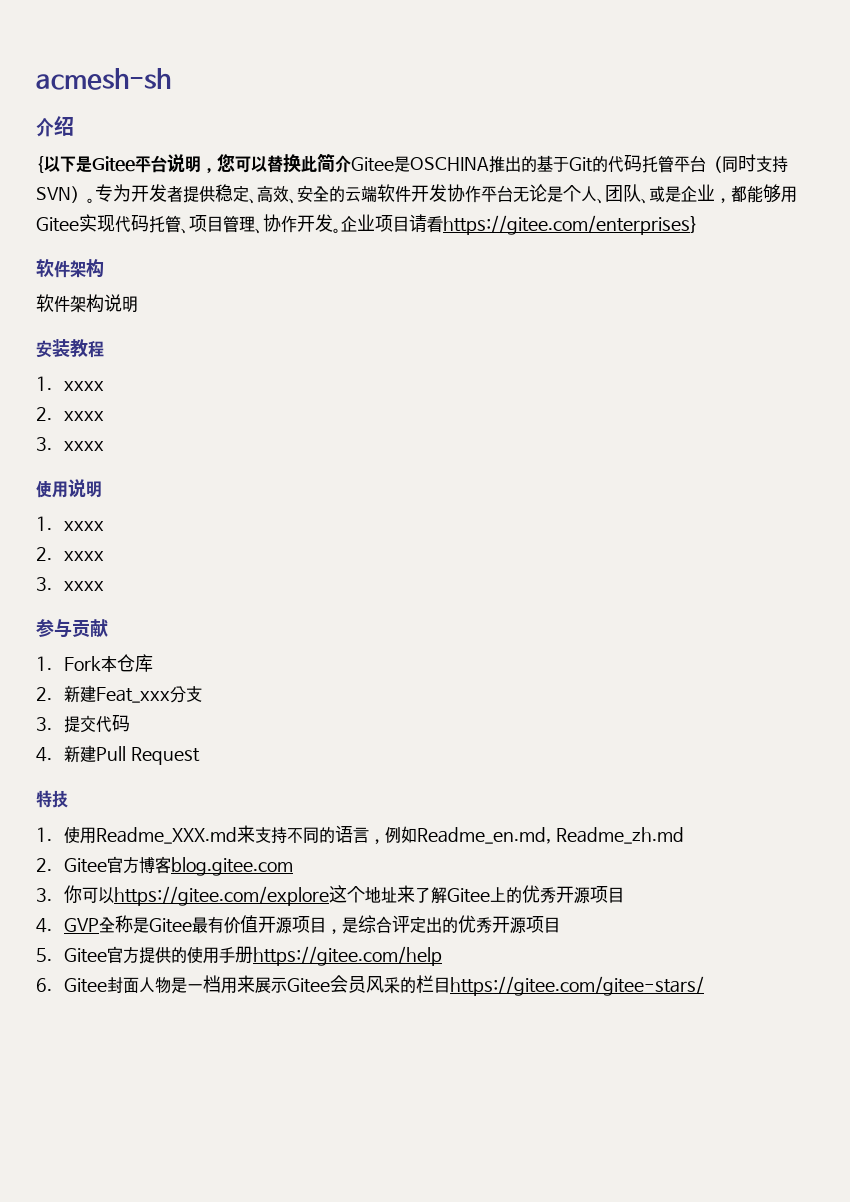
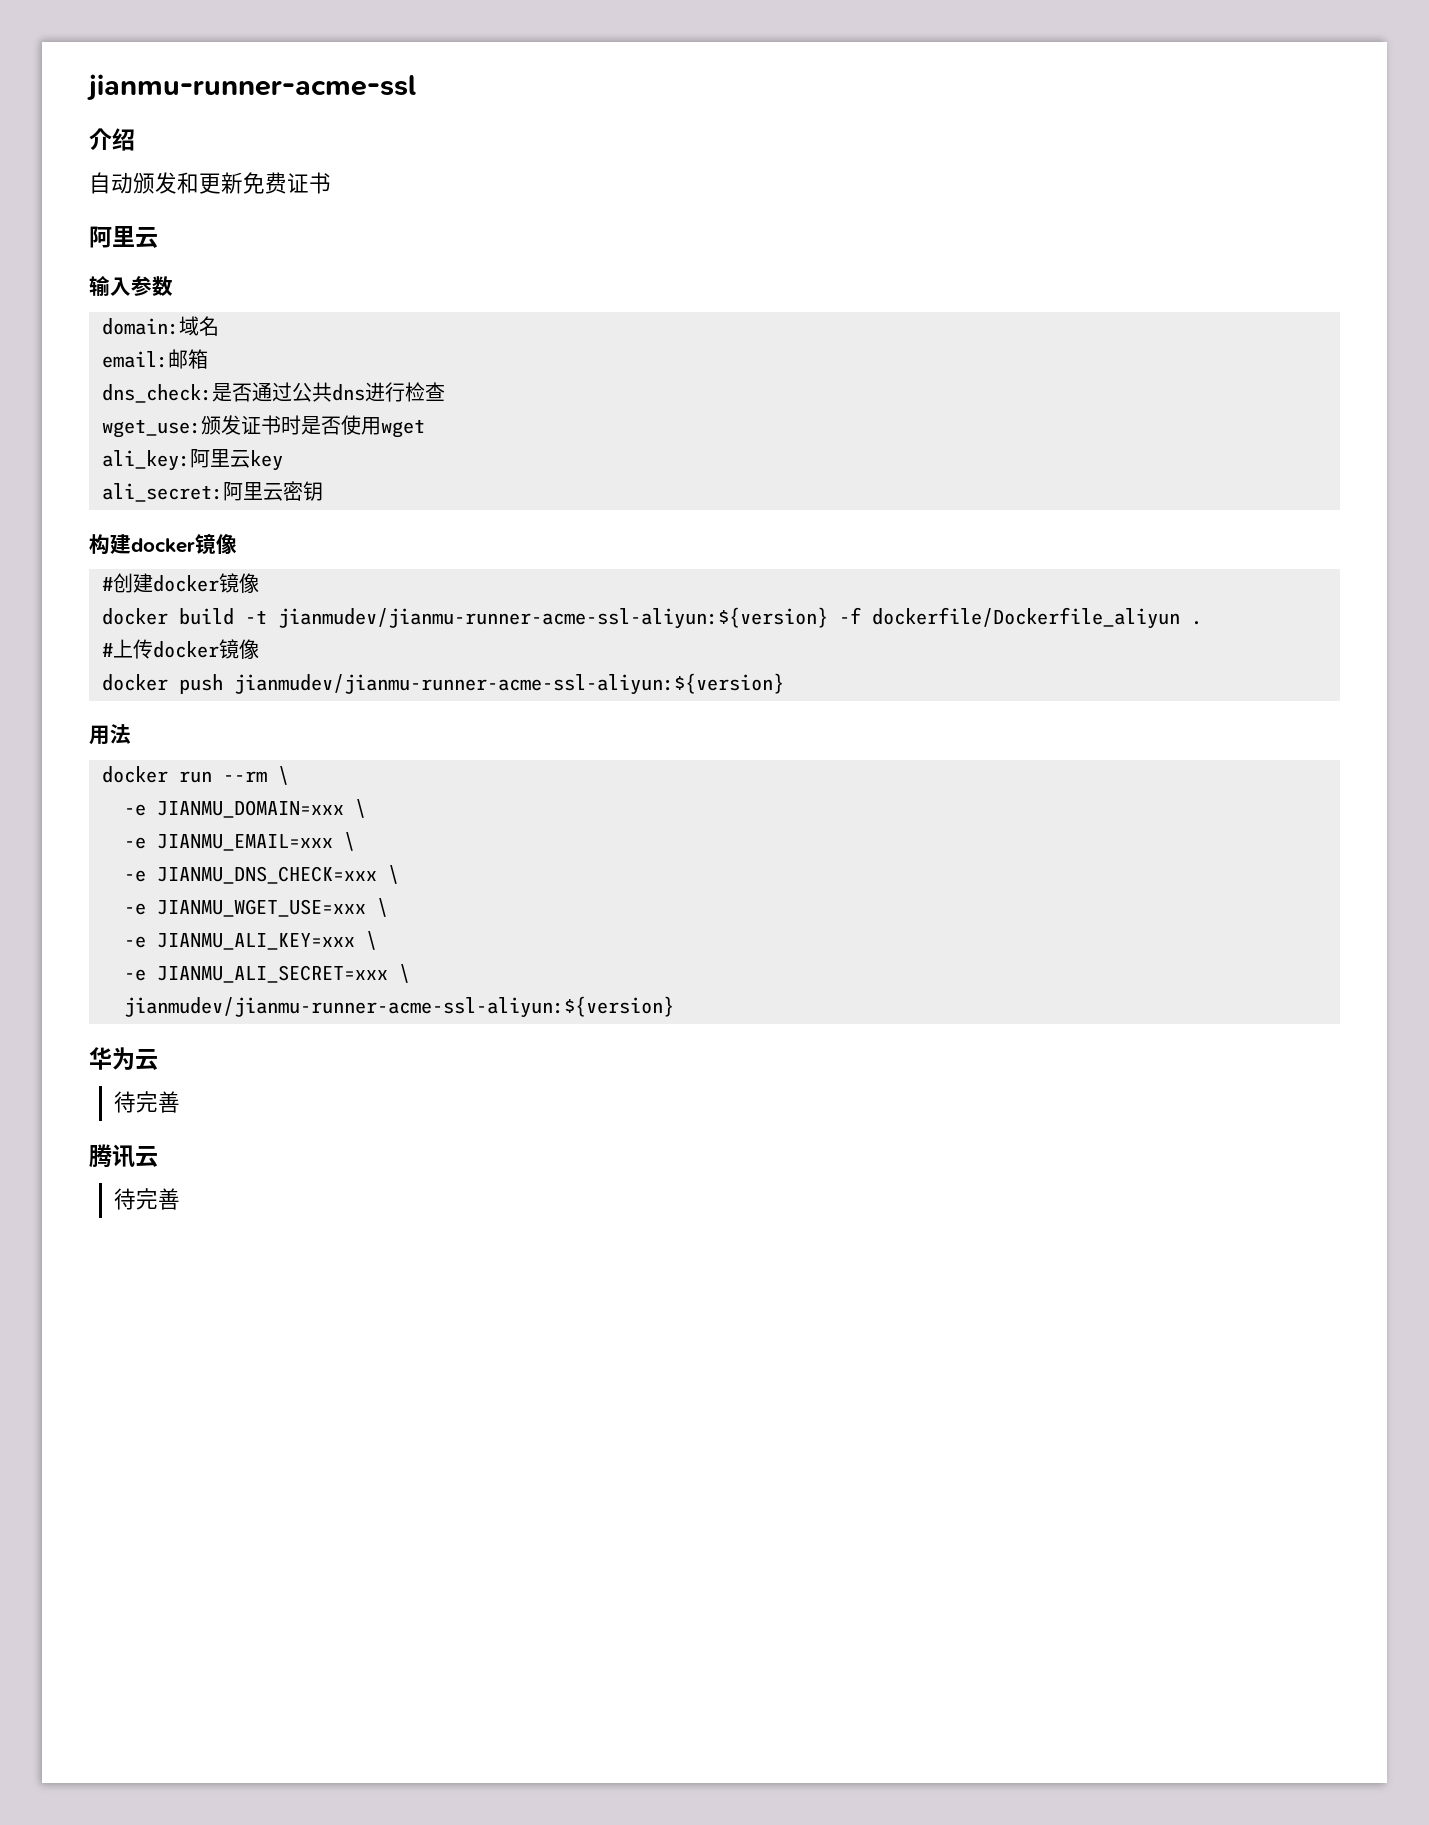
- acmesh-sh
+ jianmu-runner-acme-ssl
- {以下是Gitee平台说明，您可以替换此简介Gitee是OSCHINA推出的基于Git的代码托管平台（同时支持SVN）。专为开发者提供稳定、高效、安全的云端软件开发协作平台无论是个人、团队、或是企业，都能够用Gitee实现代码托管、项目管理、协作开发。企业项目请看https://gitee.com/enterprises}
- 软件架构
- 软件架构说明
- 安装教程
- 1. xxxx
- 2. xxxx
- 3. xxxx
- 使用说明
- 1. xxxx
- 2. xxxx
- 3. xxxx
- 参与贡献
- 1. Fork本仓库
- 2.新建Feat_xxx分支
- 3.提交代码
- 4.新建Pull Request
- 特技
- 1.使用Readme_XXX.md来支持不同的语言，例如Readme_en.md, Readme_zh.md
- 2. Gitee官方博客blog.gitee.com
- 3.你可以https://gitee.com/explore这个地址来了解Gitee上的优秀开源项目
- 4. GVP全称是Gitee最有价值开源项目，是综合评定出的优秀开源项目
- 5. Gitee官方提供的使用手册https://gitee.com/help
- 6. Gitee封面人物是一档用来展示Gitee会员风采的栏目https://gitee.com/gitee-stars/
+ 自动颁发和更新免费证书
+ 阿里云
+ 输入参数
+ domain:域名
+ email:邮箱
+ dns_check:是否通过公共dns进行检查
+ wget_use:颁发证书时是否使用wget
+ ali_key:阿里云key
+ ali_secret:阿里云密钥
+ 构建docker镜像
+ #创建docker镜像
+ docker build -t jianmudev/jianmu-runner-acme-ssl-aliyun:${version} -f dockerfile/Dockerfile_aliyun .
+ #上传docker镜像
+ docker push jianmudev/jianmu-runner-acme-ssl-aliyun:${version}
+ 用法
+ docker run --rm \
+ -e JIANMU_DOMAIN=xxx \
+ -e JIANMU_EMAIL=xxx \
+ -e JIANMU_DNS_CHECK=xxx \
+ -e JIANMU_WGET_USE=xxx \
+ -e JIANMU_ALI_KEY=xxx \
+ -e JIANMU_ALI_SECRET=xxx \
+ jianmudev/jianmu-runner-acme-ssl-aliyun:${version}
+ 华为云
+ 待完善
+ 腾讯云
+ 待完善

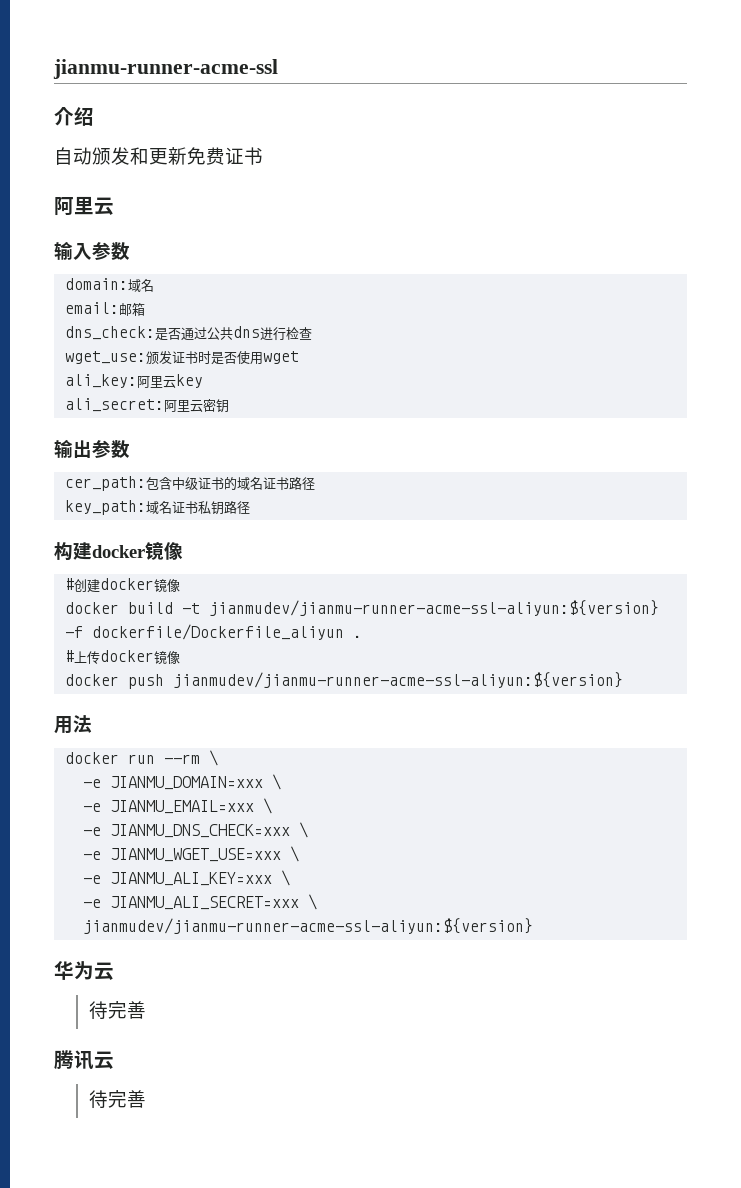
+ 输出参数
+ cer_path:包含中级证书的域名证书路径
+ key_path:域名证书私钥路径

